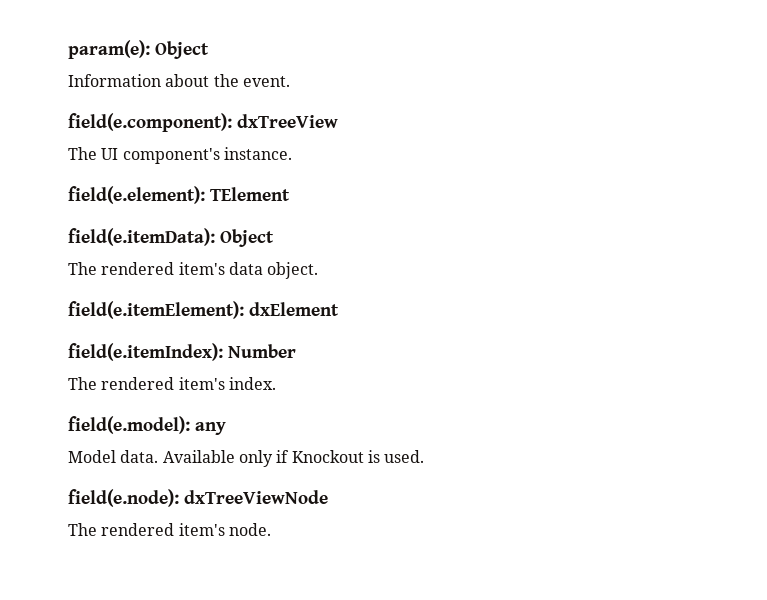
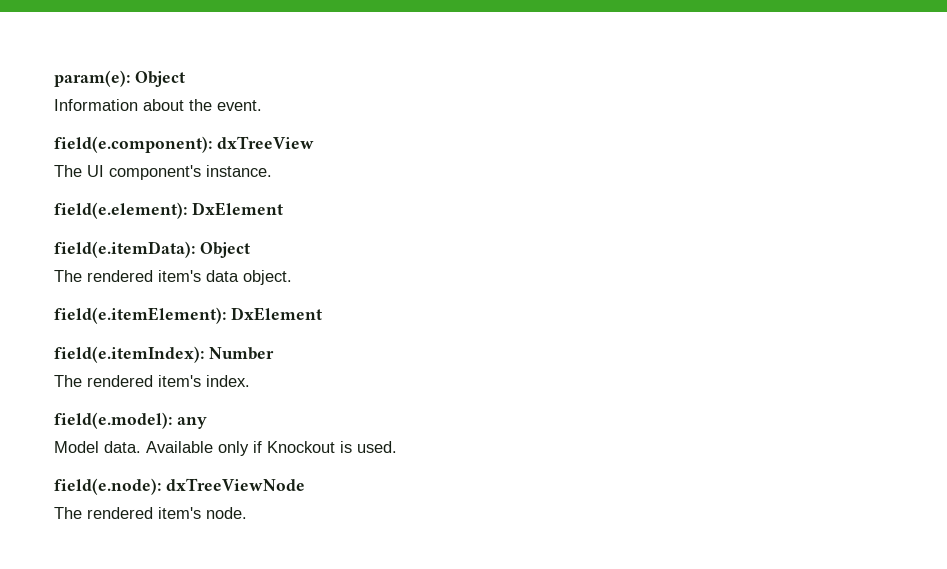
- field(e.element): TElement
+ field(e.element): DxElement
- field(e.itemElement): dxElement
+ field(e.itemElement): DxElement

